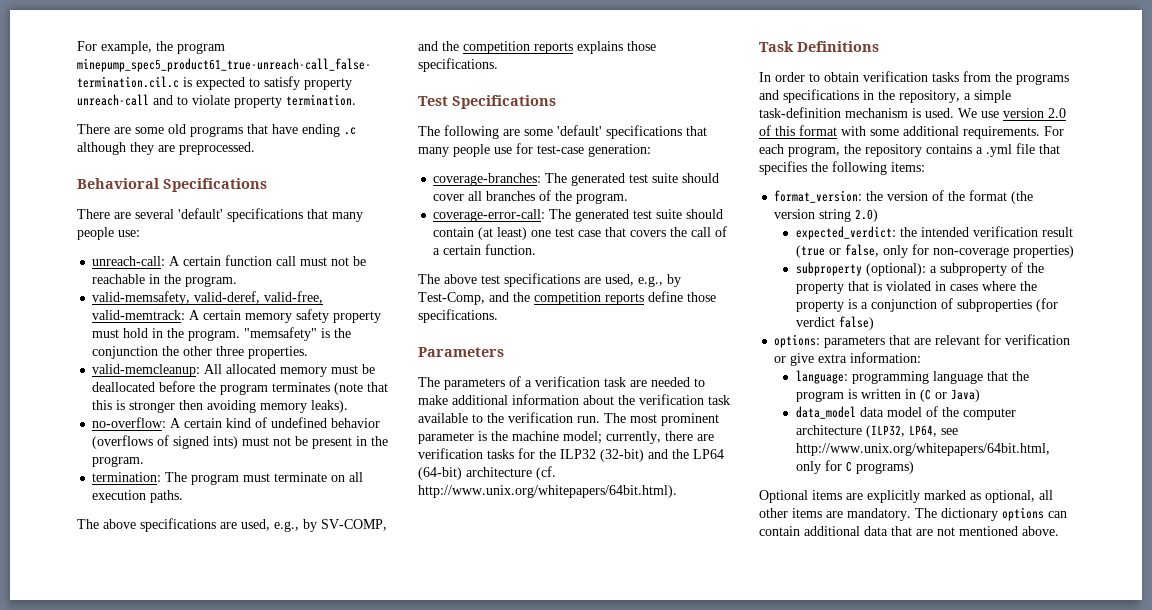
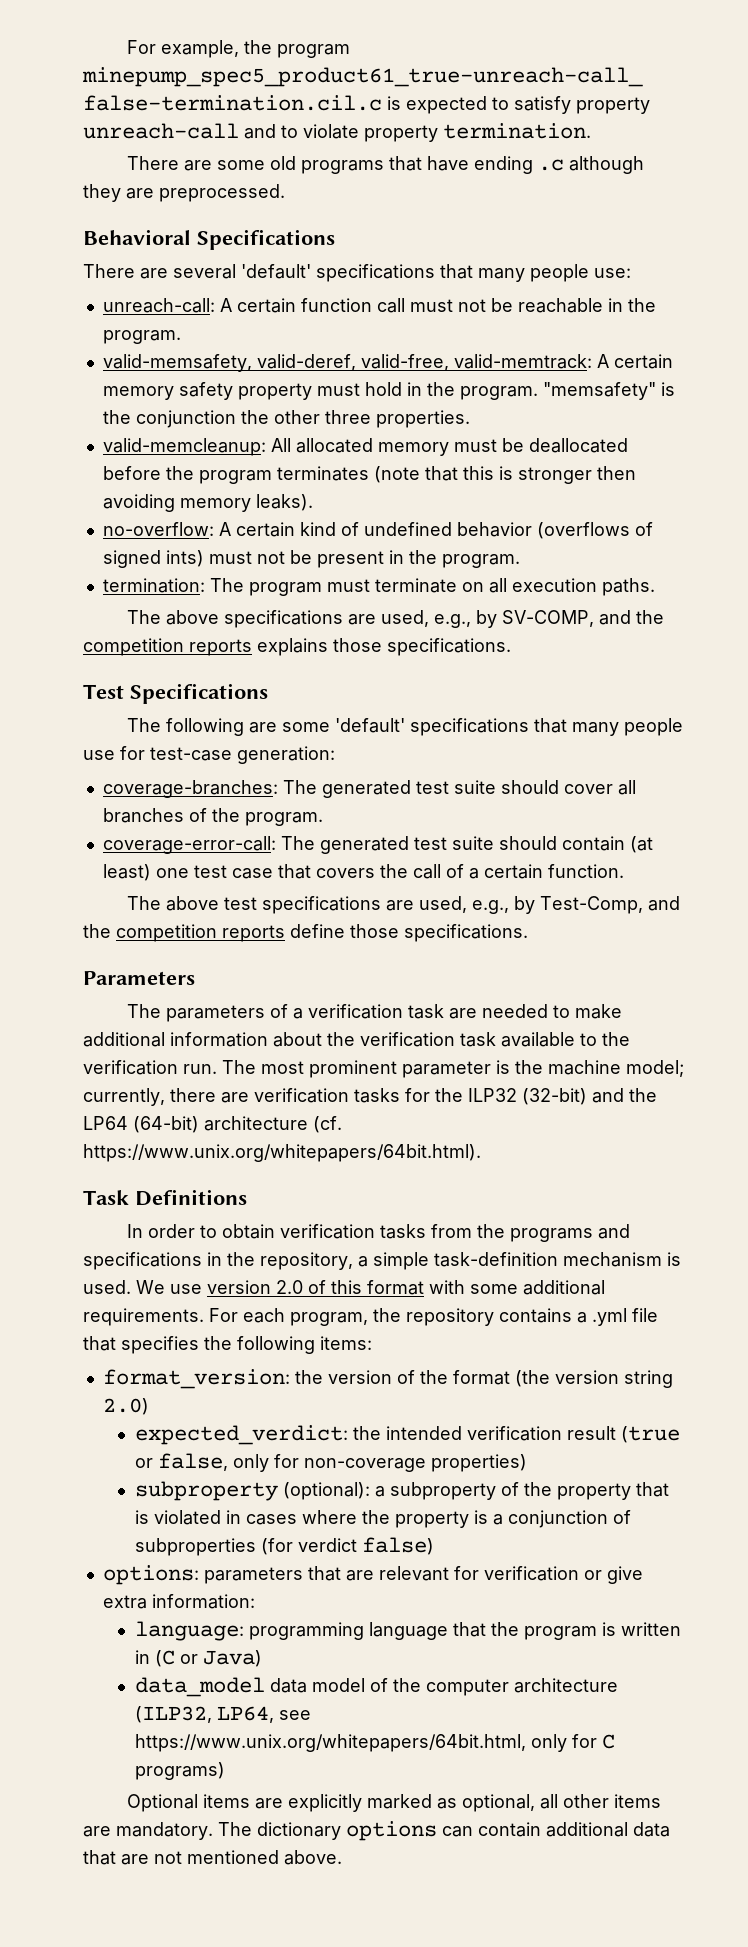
- The most prominent parameter is the machine model; currently, there are verification tasks for the ILP32 (32-bit) and the LP64 (64-bit) architecture (cf. http://www.unix.org/whitepapers/64bit.html).
+ The most prominent parameter is the machine model; currently, there are verification tasks for the ILP32 (32-bit) and the LP64 (64-bit) architecture (cf. https://www.unix.org/whitepapers/64bit.html).
- data_model data model of the computer architecture (ILP32, LP64, see http://www.unix.org/whitepapers/64bit.html, only for C programs)
+ data_model data model of the computer architecture (ILP32, LP64, see https://www.unix.org/whitepapers/64bit.html, only for C programs)

